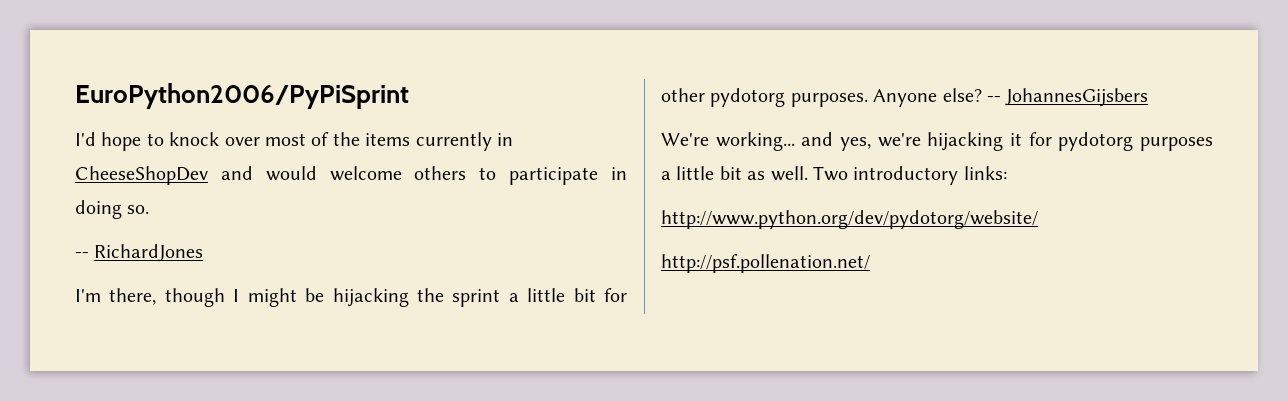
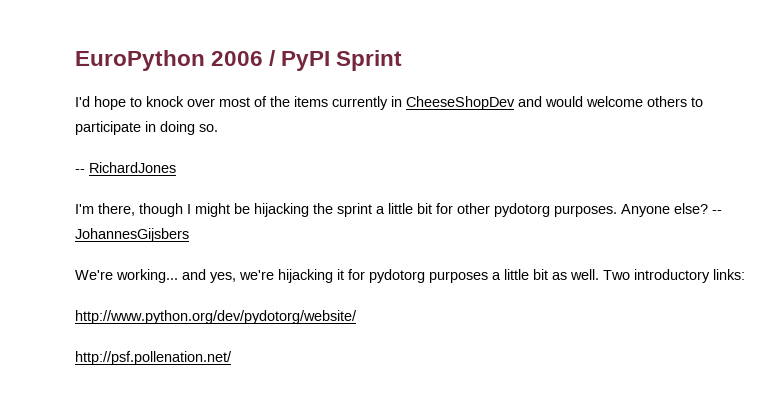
- EuroPython2006/PyPiSprint
+ EuroPython 2006 / PyPI Sprint

